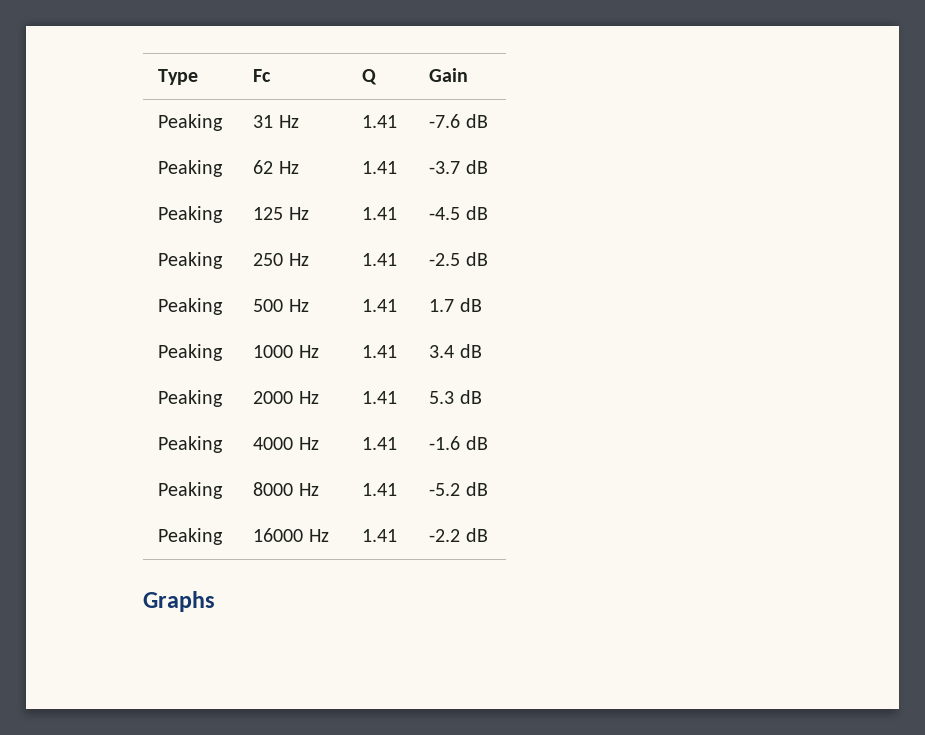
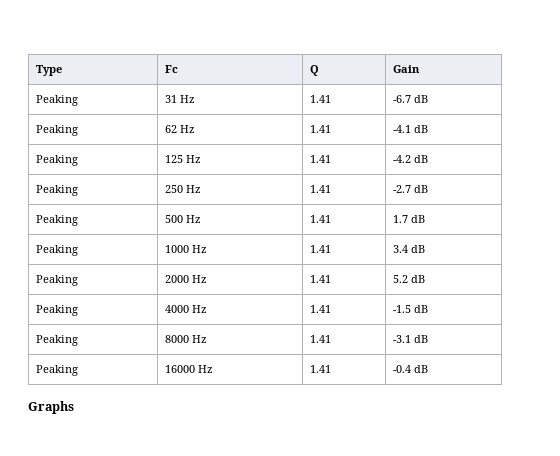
- Peaking | 31 Hz | 1.41 | -7.6 dB
+ Peaking | 31 Hz | 1.41 | -6.7 dB
- Peaking | 62 Hz | 1.41 | -3.7 dB
+ Peaking | 62 Hz | 1.41 | -4.1 dB
- Peaking | 125 Hz | 1.41 | -4.5 dB
+ Peaking | 125 Hz | 1.41 | -4.2 dB
- Peaking | 250 Hz | 1.41 | -2.5 dB
+ Peaking | 250 Hz | 1.41 | -2.7 dB
- Peaking | 2000 Hz | 1.41 | 5.3 dB
+ Peaking | 2000 Hz | 1.41 | 5.2 dB
- Peaking | 4000 Hz | 1.41 | -1.6 dB
+ Peaking | 4000 Hz | 1.41 | -1.5 dB
- Peaking | 8000 Hz | 1.41 | -5.2 dB
+ Peaking | 8000 Hz | 1.41 | -3.1 dB
- Peaking | 16000 Hz | 1.41 | -2.2 dB
+ Peaking | 16000 Hz | 1.41 | -0.4 dB

